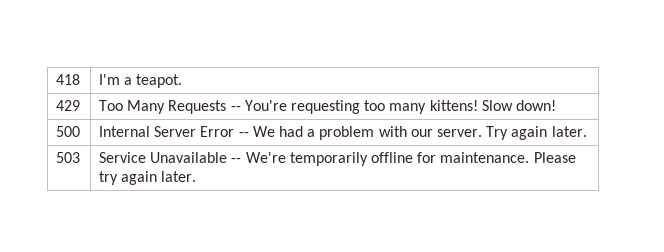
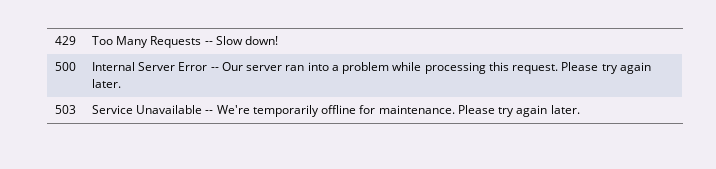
- 418 | I'm a teapot.
- 429 | Too Many Requests -- You're requesting too many kittens! Slow down!
+ 429 | Too Many Requests -- Slow down!
- 500 | Internal Server Error -- We had a problem with our server. Try again later.
+ 500 | Internal Server Error -- Our server ran into a problem while processing this request. Please try again later.

